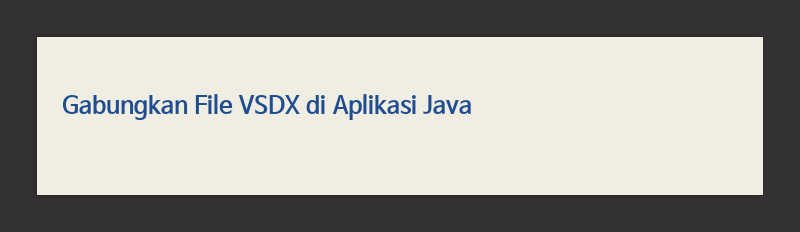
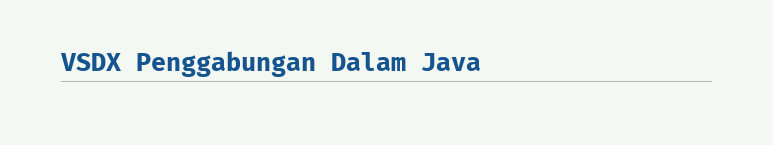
- Gabungkan File VSDX di Aplikasi Java
+ VSDX Penggabungan Dalam Java

